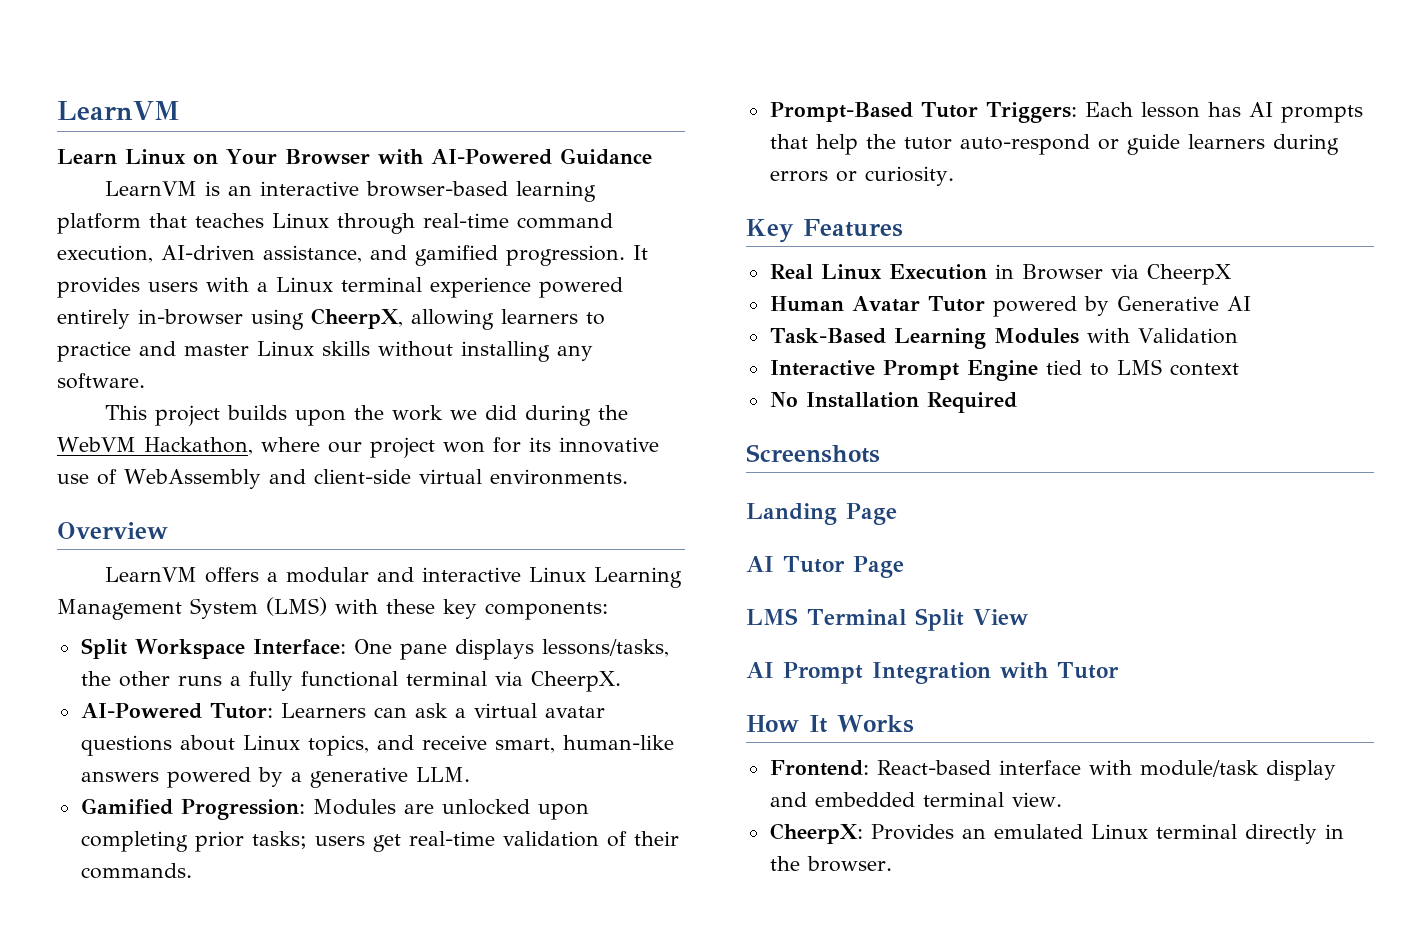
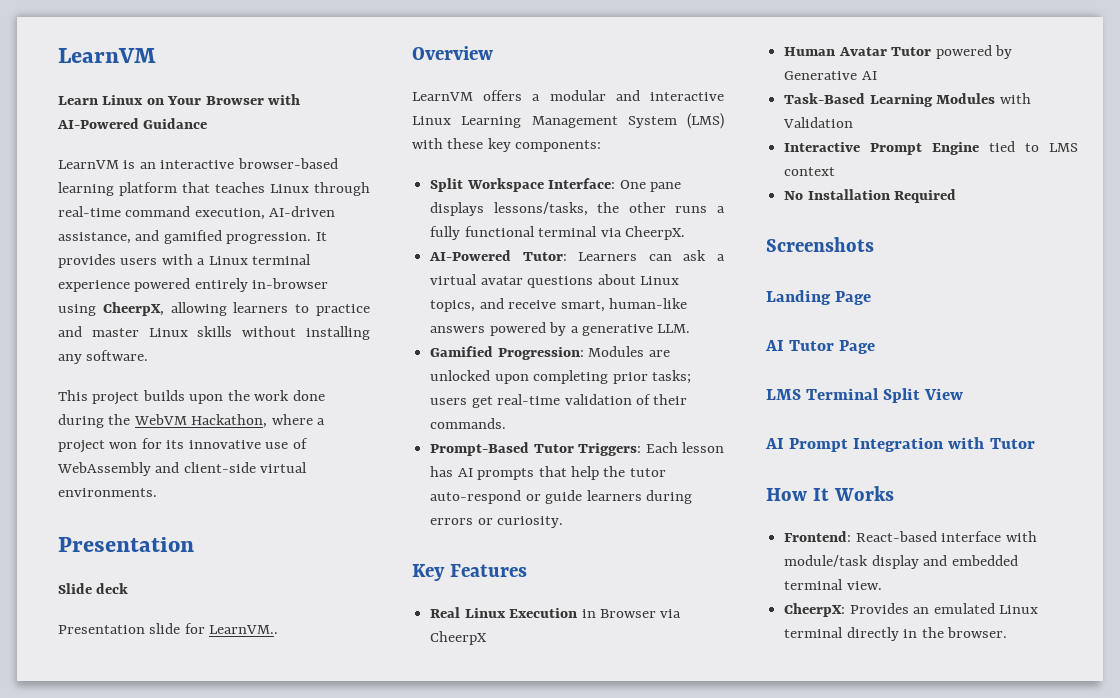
- This project builds upon the work we did during the WebVM Hackathon, where our project won for its innovative use of WebAssembly and client-side virtual environments.
+ This project builds upon the work done during the WebVM Hackathon, where a project won for its innovative use of WebAssembly and client-side virtual environments.
+ Presentation
+ Slide deck
+ Presentation slide for LearnVM..

